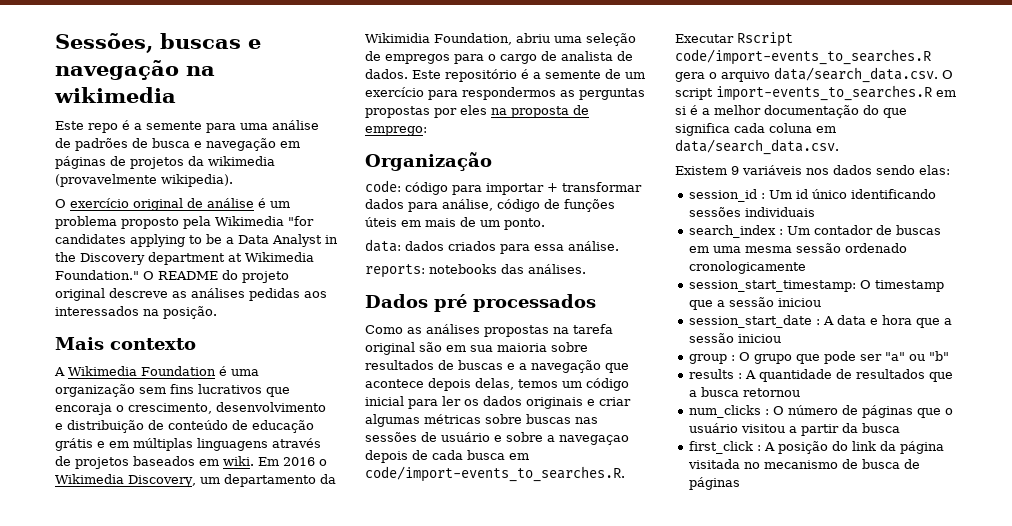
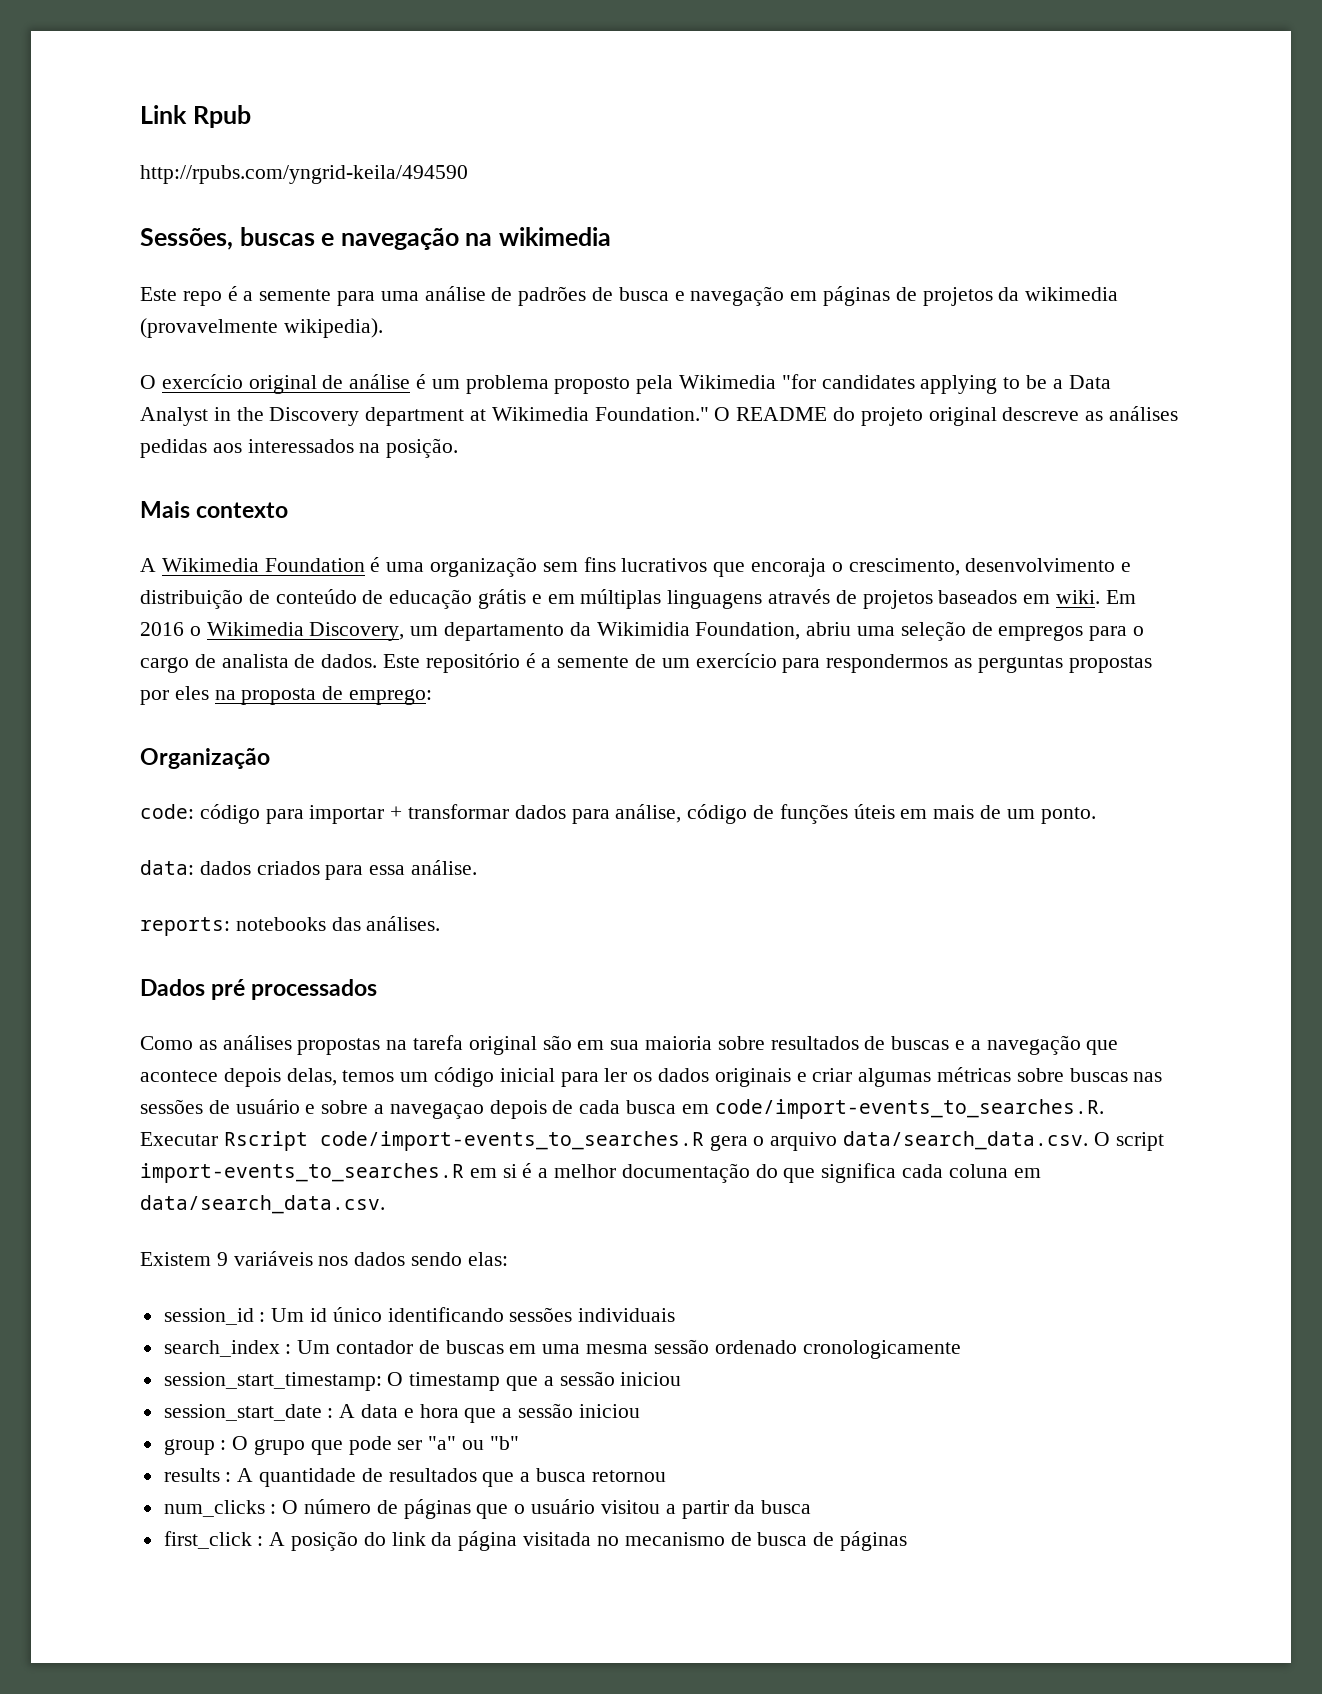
+ Link Rpub
+ http://rpubs.com/yngrid-keila/494590

